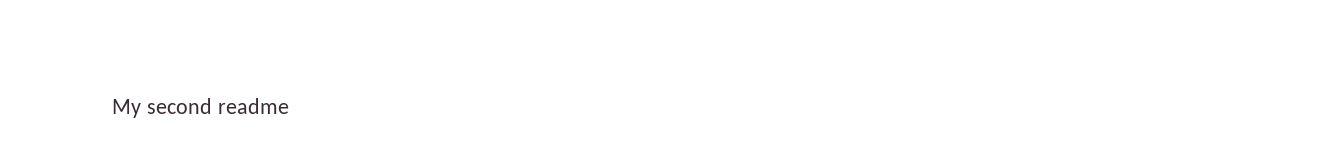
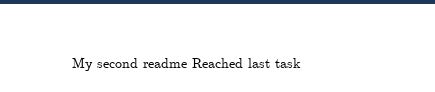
- My second readme
+ My second readme Reached last task

